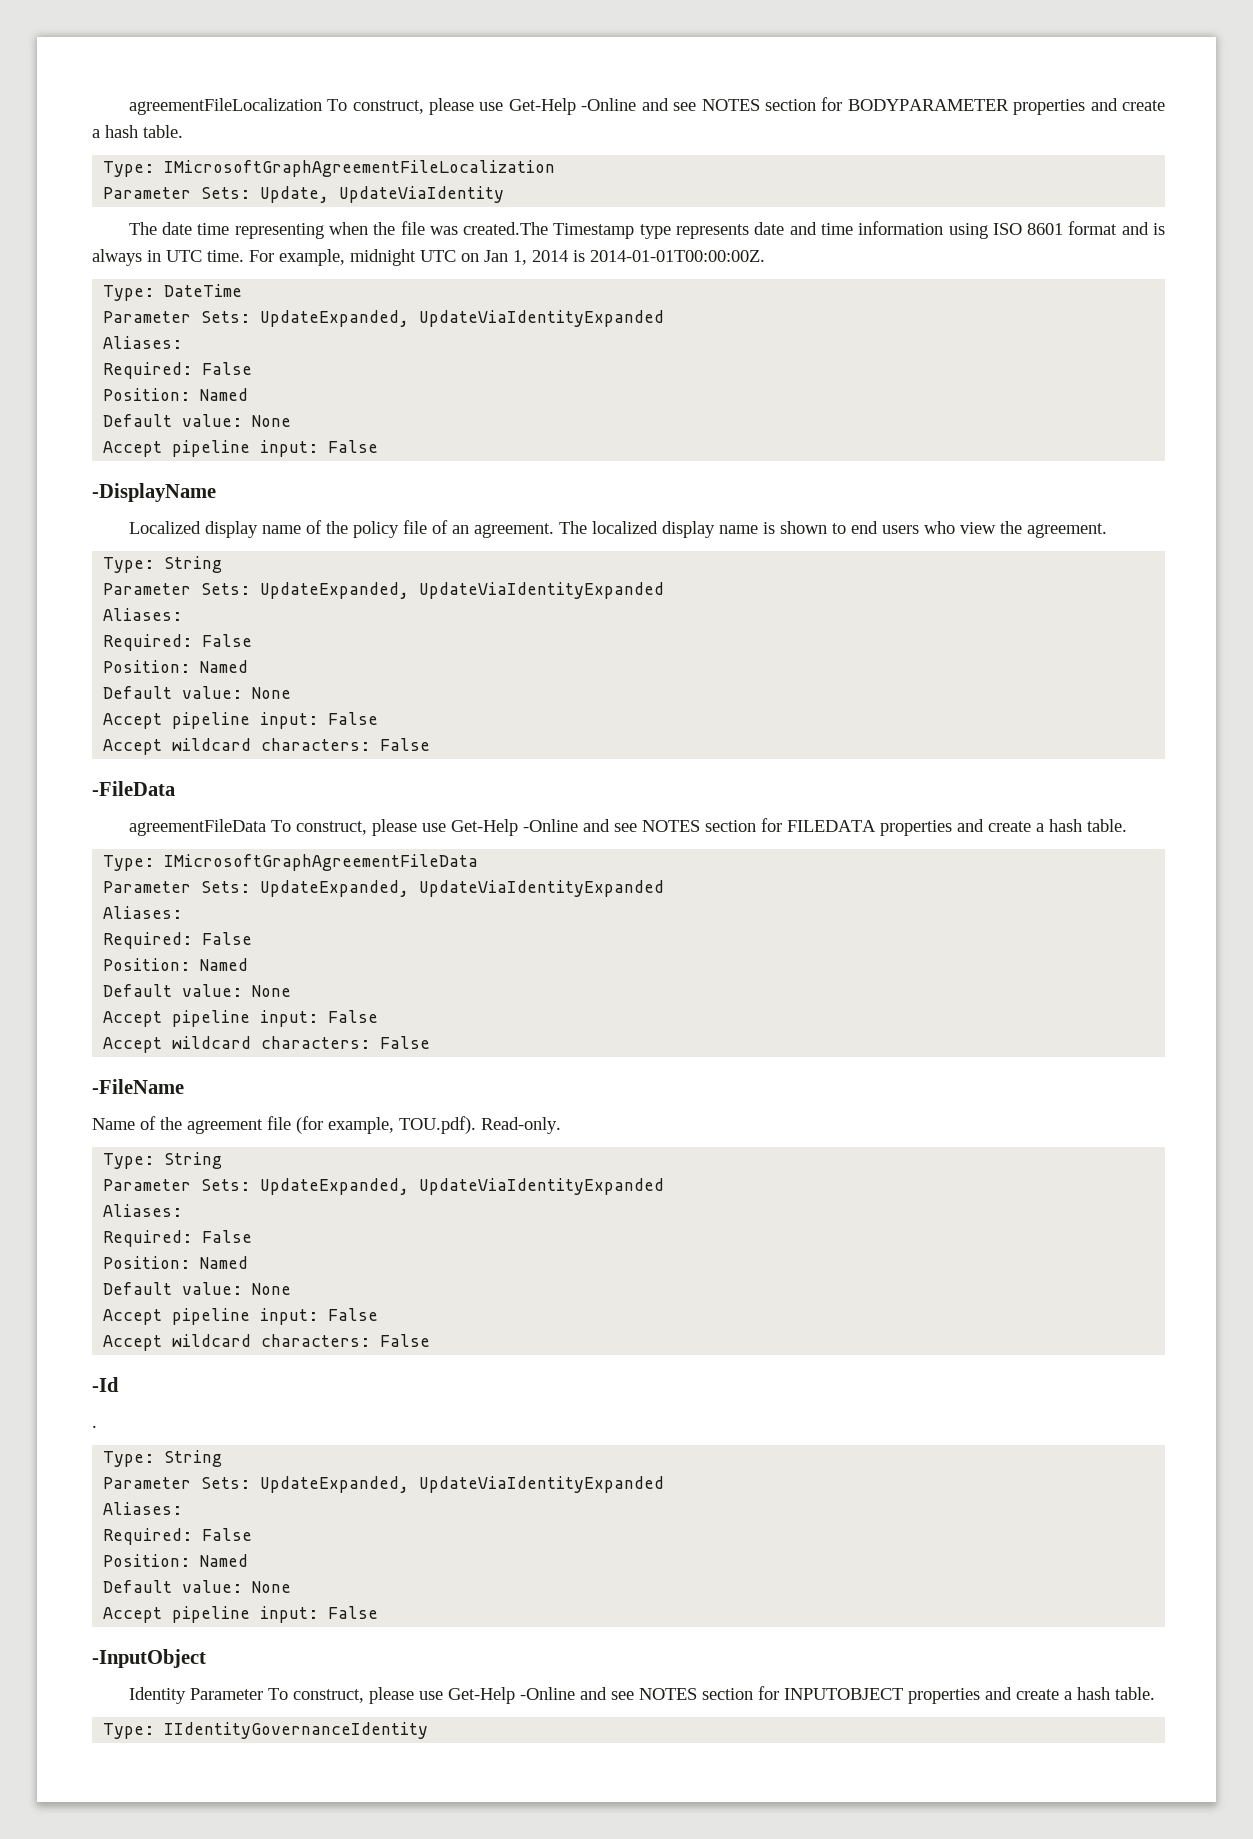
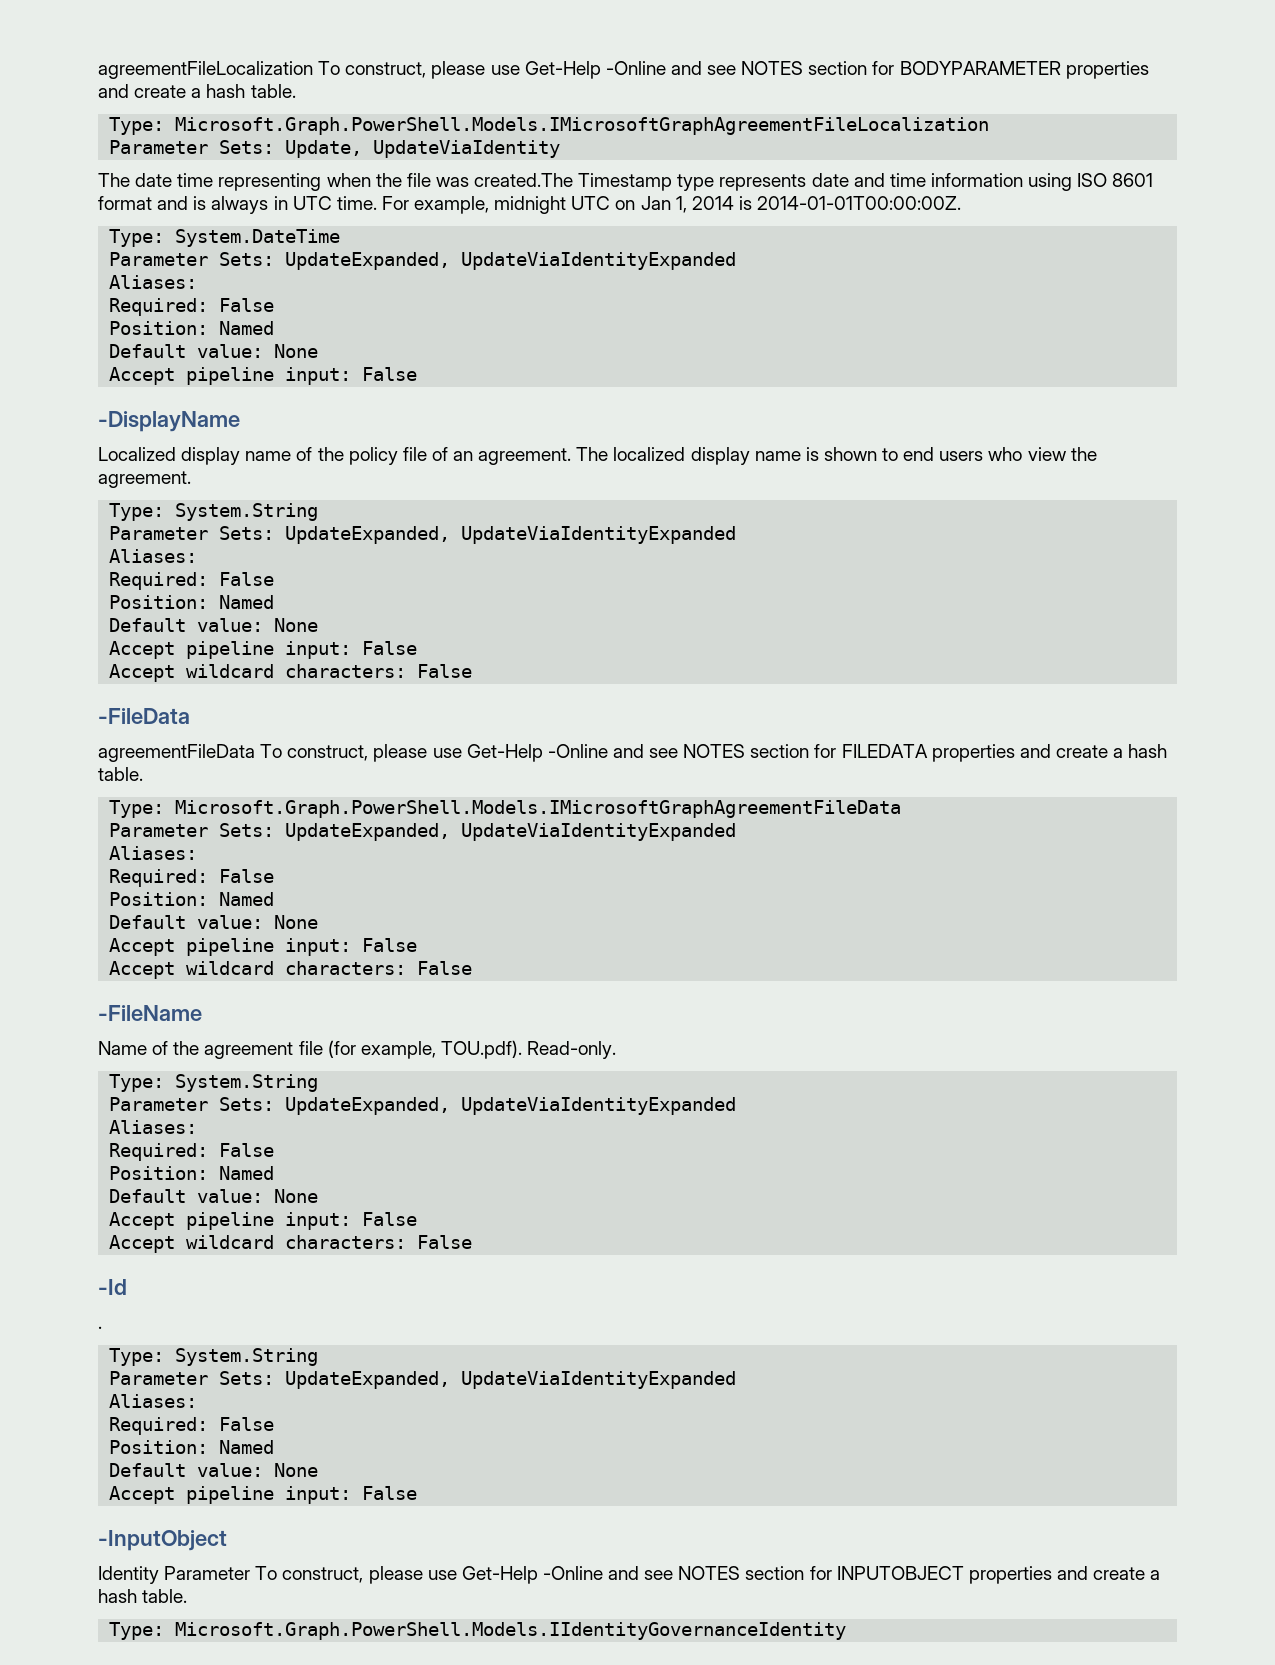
- Type: IMicrosoftGraphAgreementFileLocalization
+ Type: Microsoft.Graph.PowerShell.Models.IMicrosoftGraphAgreementFileLocalization
- Type: DateTime
+ Type: System.DateTime
  The localized display name is shown to end users who view the agreement.
- Type: String
+ Type: System.String
- Type: IMicrosoftGraphAgreementFileData
+ Type: Microsoft.Graph.PowerShell.Models.IMicrosoftGraphAgreementFileData
  Name of the agreement file (for example, TOU.pdf). Read-only.
- Type: String
+ Type: System.String
  .
- Type: String
+ Type: System.String
- Type: IIdentityGovernanceIdentity
+ Type: Microsoft.Graph.PowerShell.Models.IIdentityGovernanceIdentity

